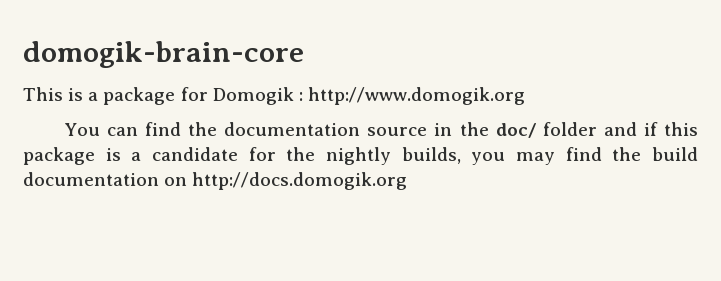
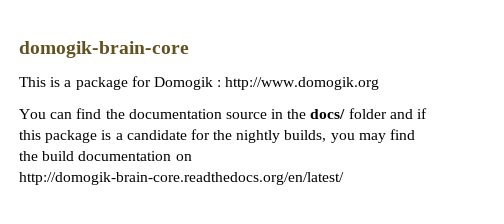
- You can find the documentation source in the doc/ folder and if this package is a candidate for the nightly builds, you may find the build documentation on http://docs.domogik.org
+ You can find the documentation source in the docs/ folder and if this package is a candidate for the nightly builds, you may find the build documentation on http://domogik-brain-core.readthedocs.org/en/latest/

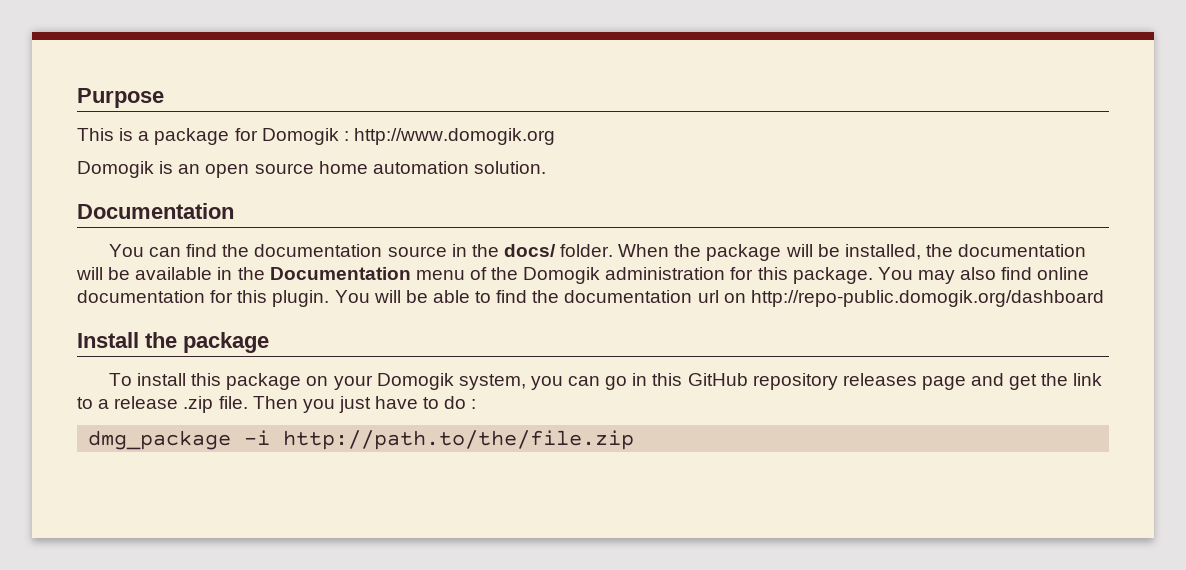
- domogik-brain-core
+ Purpose
+ Domogik is an open source home automation solution.
+ Documentation
- You can find the documentation source in the docs/ folder and if this package is a candidate for the nightly builds, you may find the build documentation on http://domogik-brain-core.readthedocs.org/en/latest/
+ You can find the documentation source in the docs/ folder. When the package will be installed, the documentation will be available in the Documentation menu of the Domogik administration for this package. You may also find online documentation for this plugin. You will be able to find the documentation url on http://repo-public.domogik.org/dashboard
+ Install the package
+ To install this package on your Domogik system, you can go in this GitHub repository releases page and get the link to a release .zip file. Then you just have to do :
+ dmg_package -i http://path.to/the/file.zip

